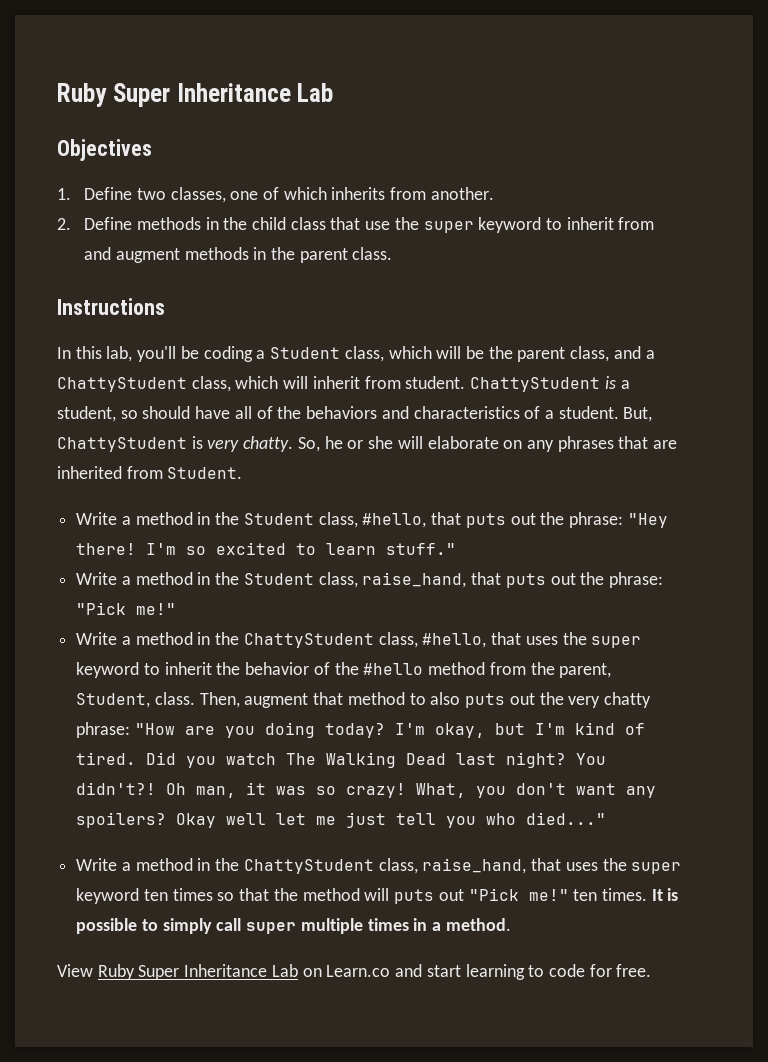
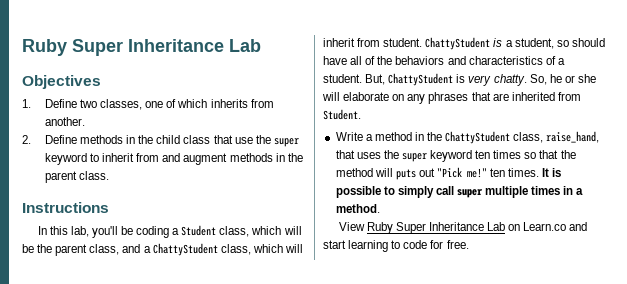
- Write a method in the Student class, #hello, that puts out the phrase: "Hey there! I'm so excited to learn stuff."
- Write a method in the Student class, raise_hand, that puts out the phrase: "Pick me!"
- Write a method in the ChattyStudent class, #hello, that uses the super keyword to inherit the behavior of the #hello method from the parent, Student, class. Then, augment that method to also puts out the very chatty phrase: "How are you doing today? I'm okay, but I'm kind of tired. Did you watch The Walking Dead last night? You didn't?! Oh man, it was so crazy! What, you don't want any spoilers? Okay well let me just tell you who died..."

